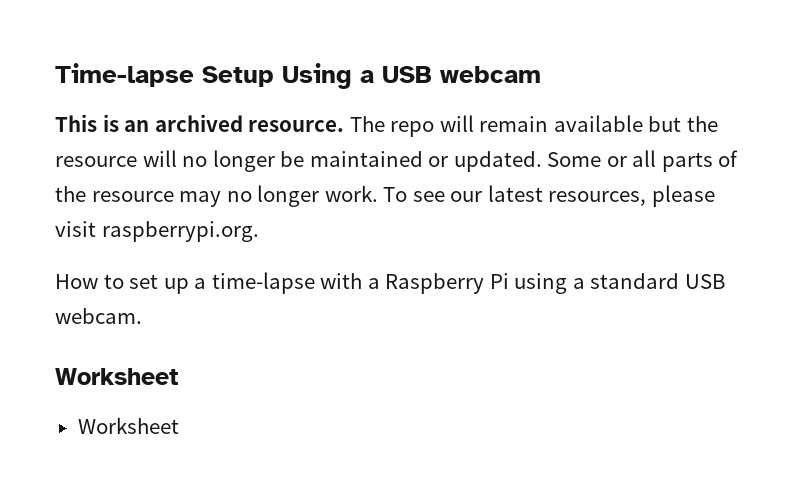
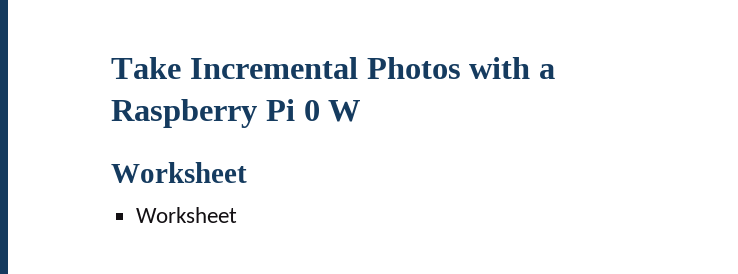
- Time-lapse Setup Using a USB webcam
- This is an archived resource. The repo will remain available but the resource will no longer be maintained or updated. Some or all parts of the resource may no longer work. To see our latest resources, please visit raspberrypi.org.
- How to set up a time-lapse with a Raspberry Pi using a standard USB webcam.
+ Take Incremental Photos with a Raspberry Pi 0 W

